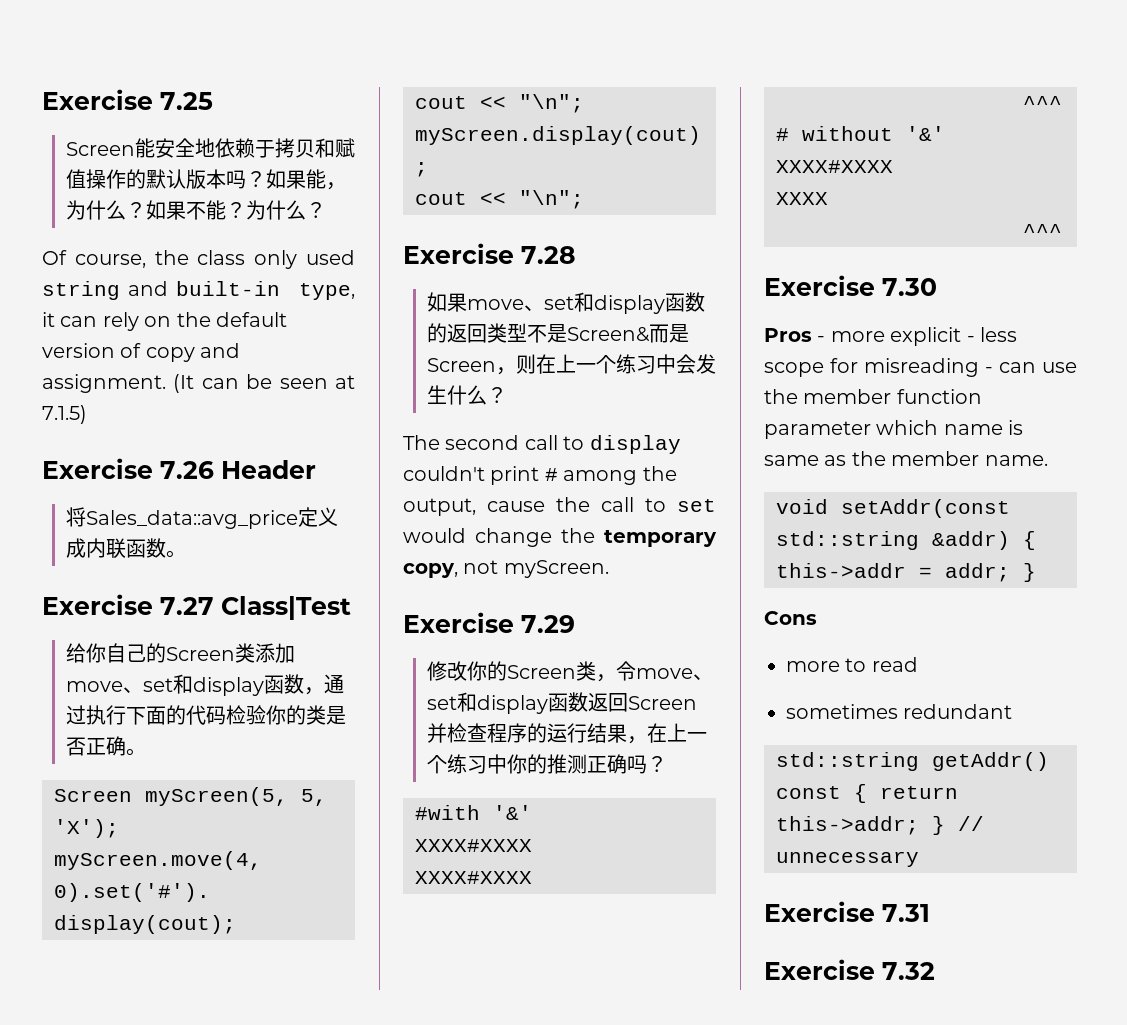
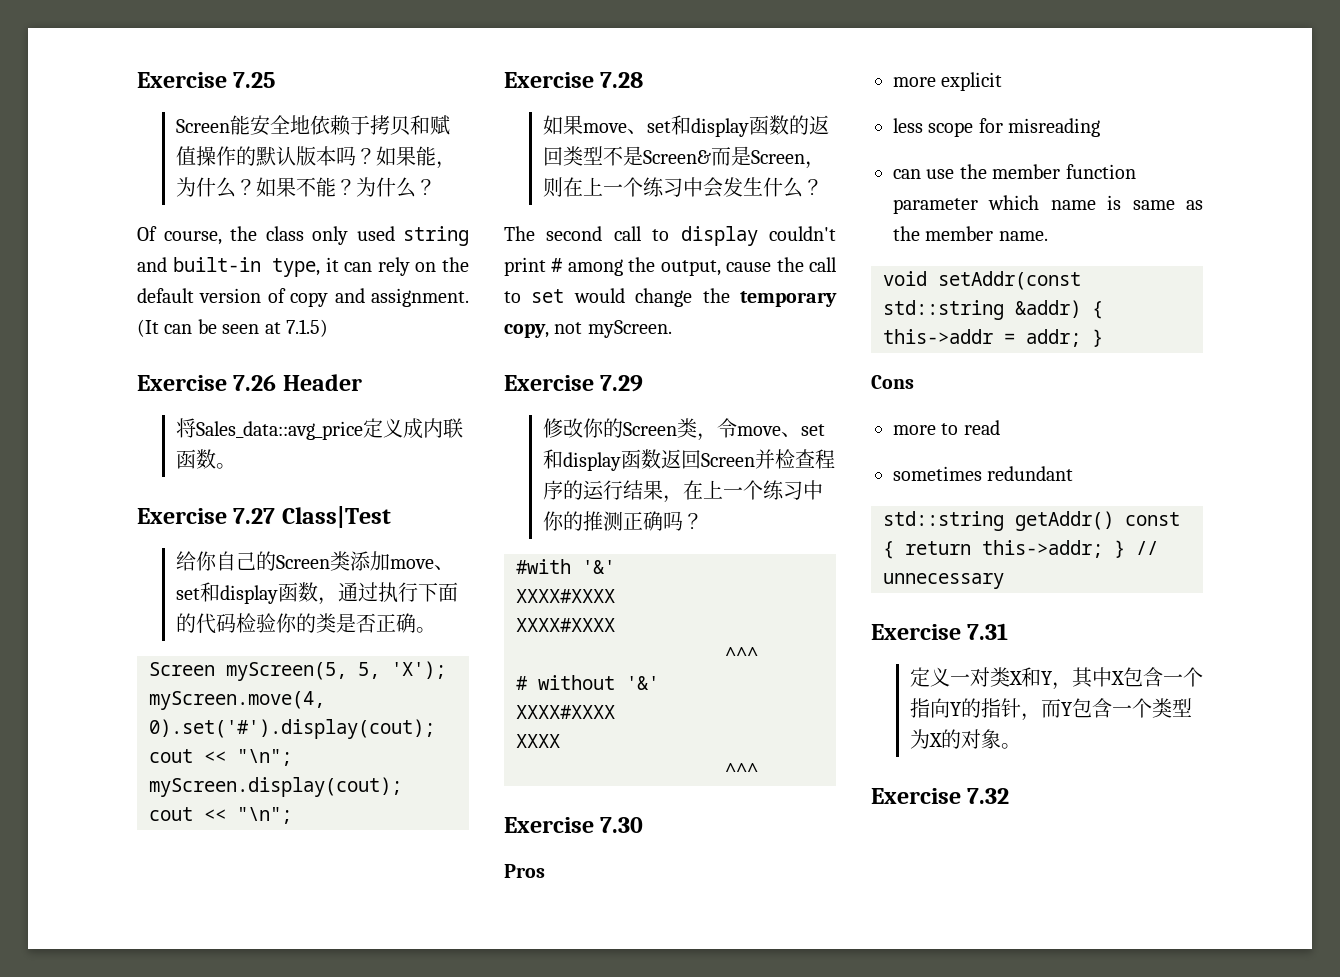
- Pros - more explicit - less scope for misreading - can use the member function parameter which name is same as the member name.
+ Pros
+ more explicit
+ less scope for misreading
+ can use the member function parameter which name is same as the member name.
+ 定义一对类X和Y，其中X包含一个指向Y的指针，而Y包含一个类型为X的对象。

